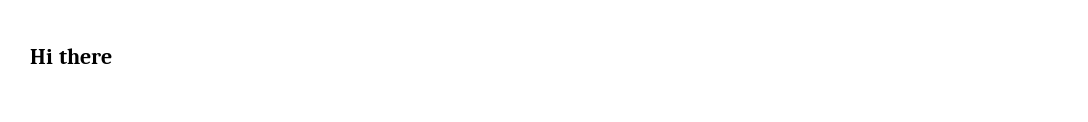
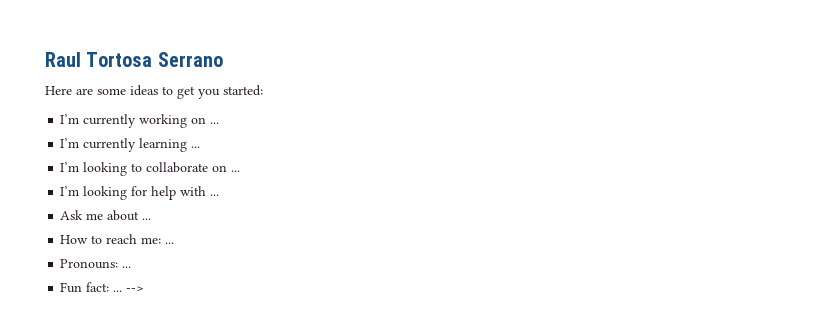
- Hi there
+ Raul Tortosa Serrano
+ Here are some ideas to get you started:
+ I’m currently working on ...
+ I’m currently learning ...
+ I’m looking to collaborate on ...
+ I’m looking for help with ...
+ Ask me about ...
+ How to reach me: ...
+ Pronouns: ...
+ Fun fact: ... -->

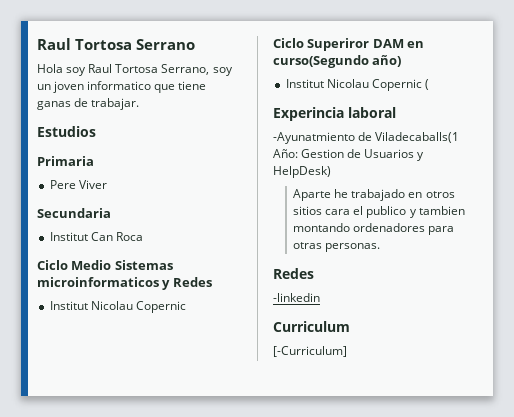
- Here are some ideas to get you started:
- I’m currently working on ...
- I’m currently learning ...
- I’m looking to collaborate on ...
- I’m looking for help with ...
- Ask me about ...
- How to reach me: ...
- Pronouns: ...
- Fun fact: ... -->
+ Hola soy Raul Tortosa Serrano, soy un joven informatico que tiene ganas de trabajar.
+ Estudios
+ Primaria
+ Pere Viver
+ Secundaria
+ Institut Can Roca
+ Ciclo Medio Sistemas microinformaticos y Redes
+ Institut Nicolau Copernic
+ Ciclo Superiror DAM en curso(Segundo año)
+ Institut Nicolau Copernic (
+ Experincia laboral
+ -Ayunatmiento de Viladecaballs(1 Año: Gestion de Usuarios y HelpDesk)
+ Aparte he trabajado en otros sitios cara el publico y tambien montando ordenadores para otras personas.
+ Redes
+ -linkedin
+ Curriculum
+ [-Curriculum]

